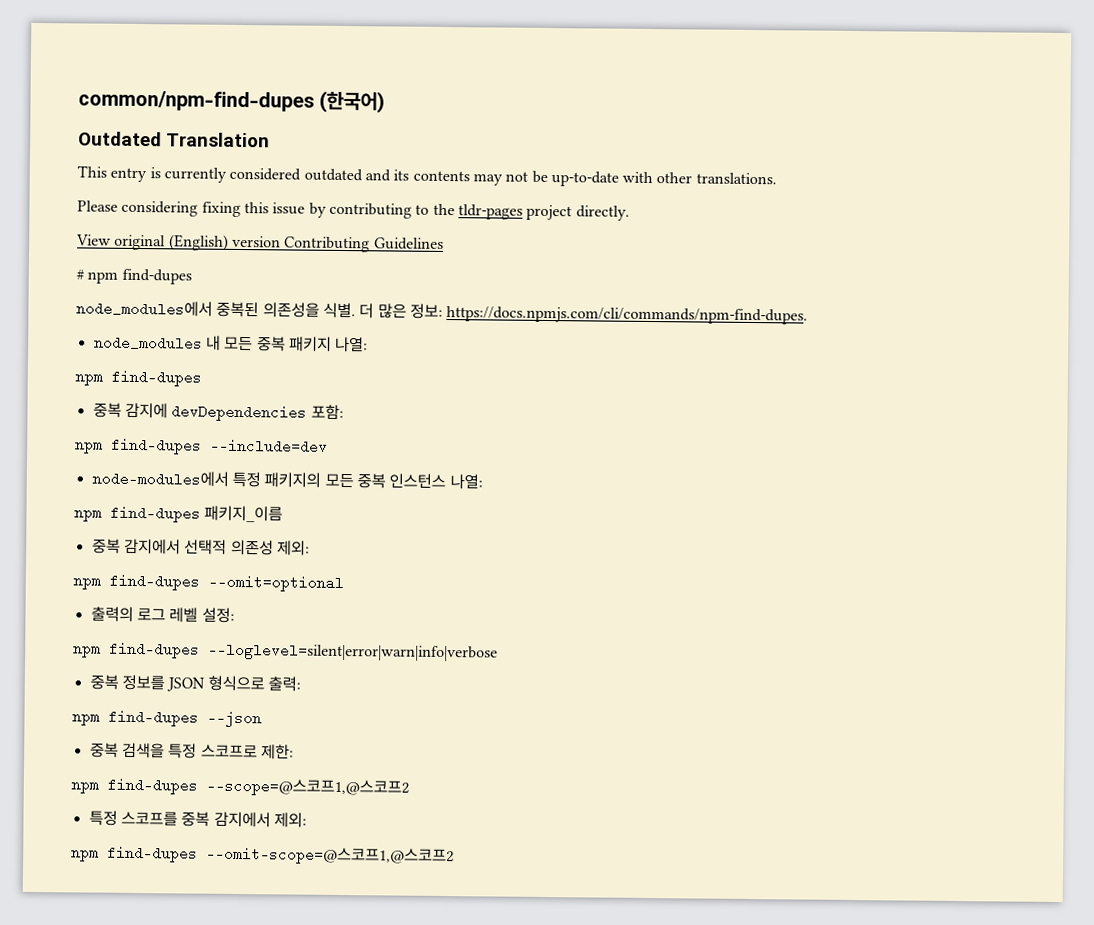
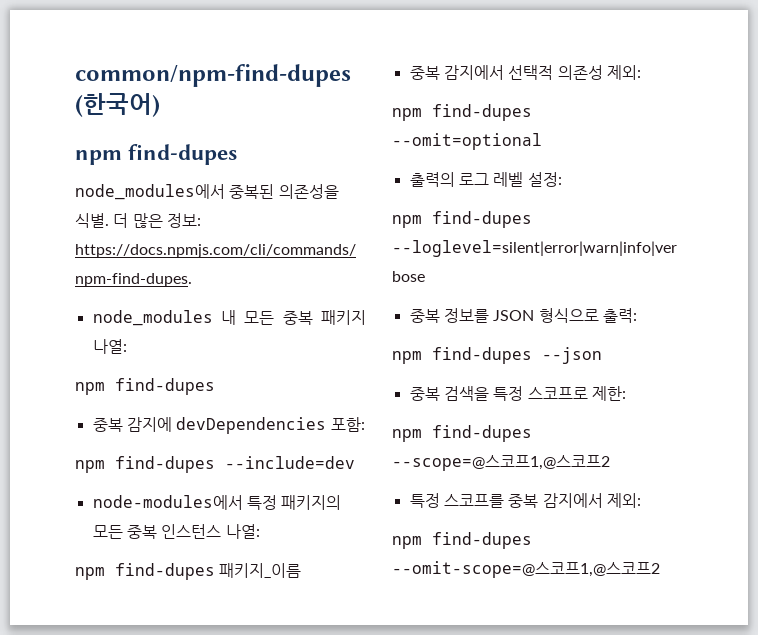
  common/npm-find-dupes (한국어)
- Outdated Translation
- This entry is currently considered outdated and its contents may not be up-to-date with other translations.
- Please considering fixing this issue by contributing to the tldr-pages project directly.
- View original (English) version Contributing Guidelines
- # npm find-dupes
+ npm find-dupes

